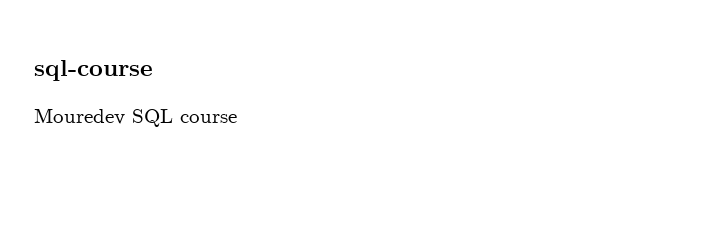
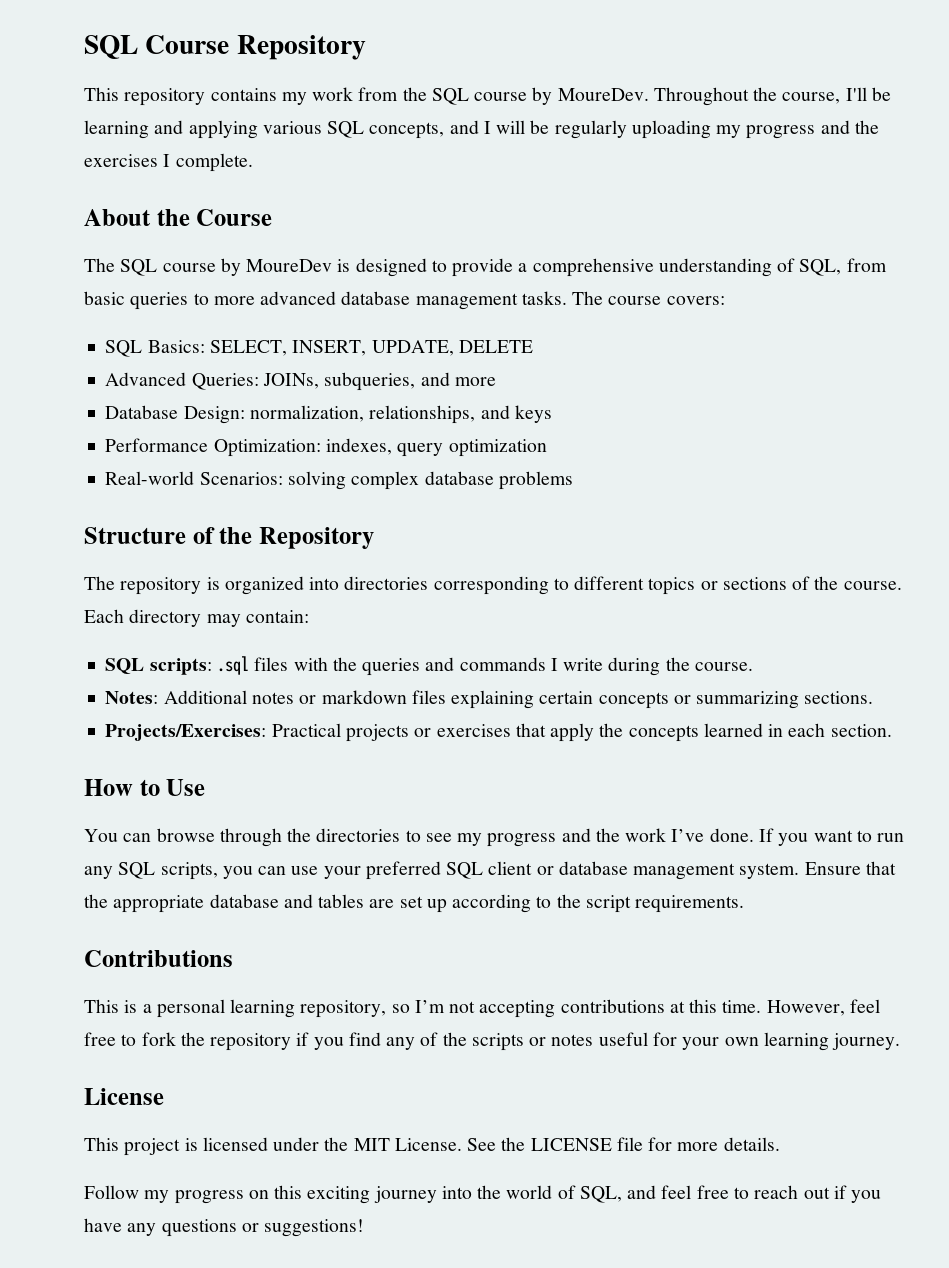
- sql-course
- Mouredev SQL course
+ SQL Course Repository
+ This repository contains my work from the SQL course by MoureDev. Throughout the course, I'll be learning and applying various SQL concepts, and I will be regularly uploading my progress and the exercises I complete.
+ About the Course
+ The SQL course by MoureDev is designed to provide a comprehensive understanding of SQL, from basic queries to more advanced database management tasks. The course covers:
+ SQL Basics: SELECT, INSERT, UPDATE, DELETE
+ Advanced Queries: JOINs, subqueries, and more
+ Database Design: normalization, relationships, and keys
+ Performance Optimization: indexes, query optimization
+ Real-world Scenarios: solving complex database problems
+ Structure of the Repository
+ The repository is organized into directories corresponding to different topics or sections of the course. Each directory may contain:
+ SQL scripts: .sql files with the queries and commands I write during the course.
+ Notes: Additional notes or markdown files explaining certain concepts or summarizing sections.
+ Projects/Exercises: Practical projects or exercises that apply the concepts learned in each section.
+ How to Use
+ You can browse through the directories to see my progress and the work I’ve done. If you want to run any SQL scripts, you can use your preferred SQL client or database management system. Ensure that the appropriate database and tables are set up according to the script requirements.
+ Contributions
+ This is a personal learning repository, so I’m not accepting contributions at this time. However, feel free to fork the repository if you find any of the scripts or notes useful for your own learning journey.
+ License
+ This project is licensed under the MIT License. See the LICENSE file for more details.
+ Follow my progress on this exciting journey into the world of SQL, and feel free to reach out if you have any questions or suggestions!

